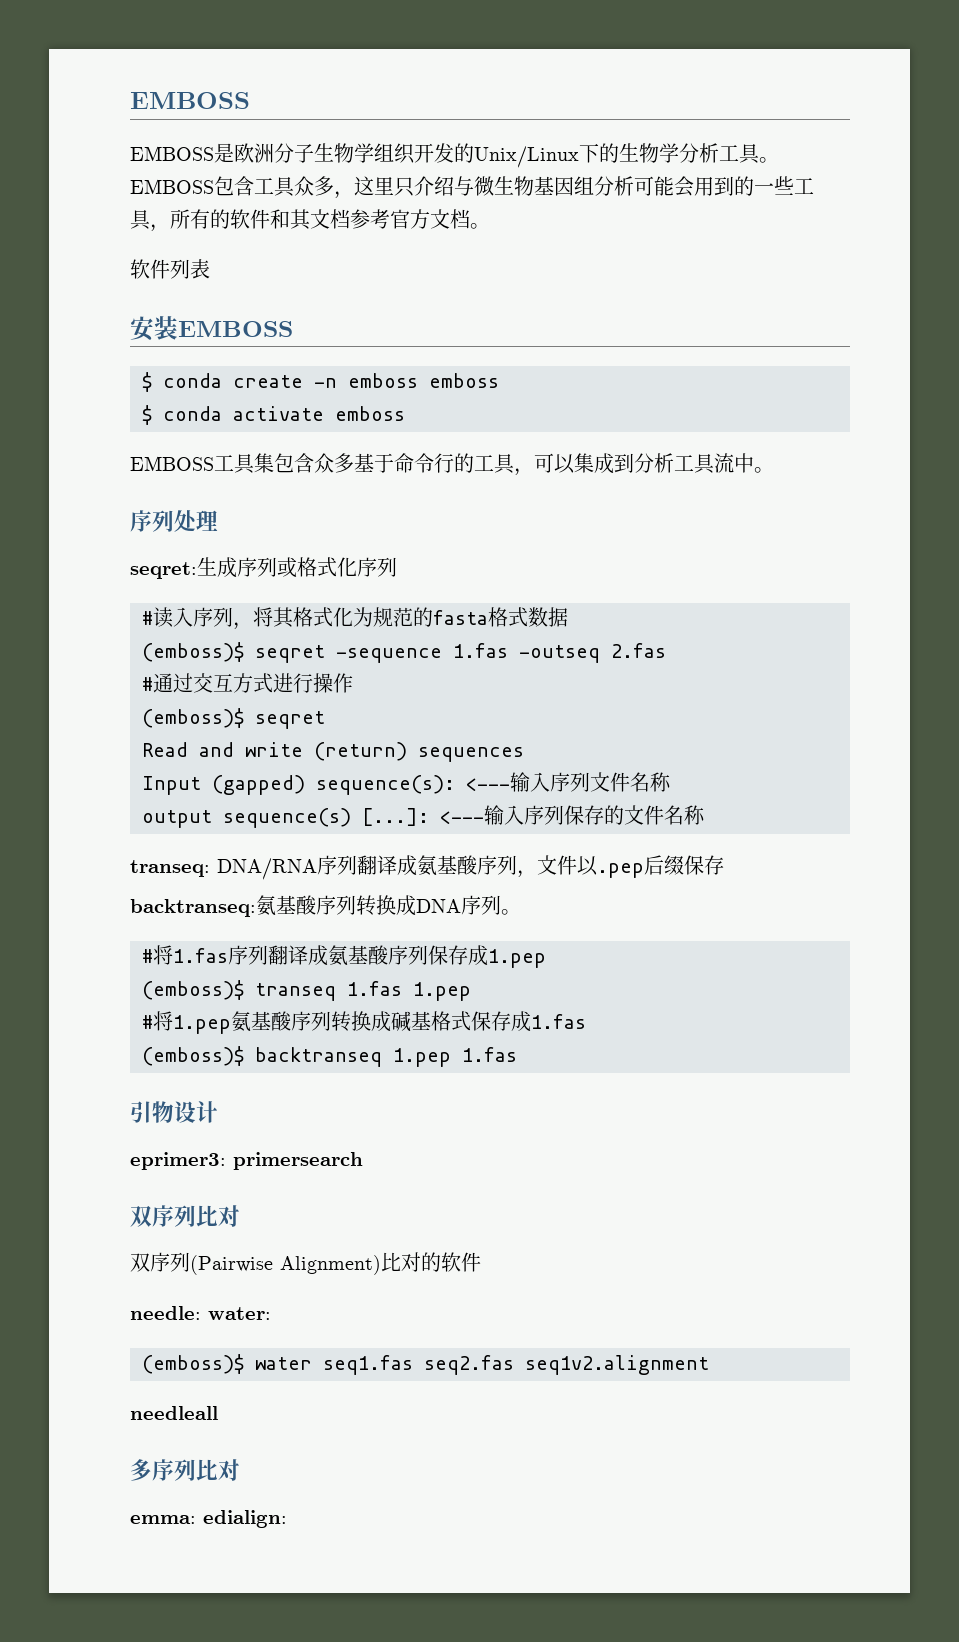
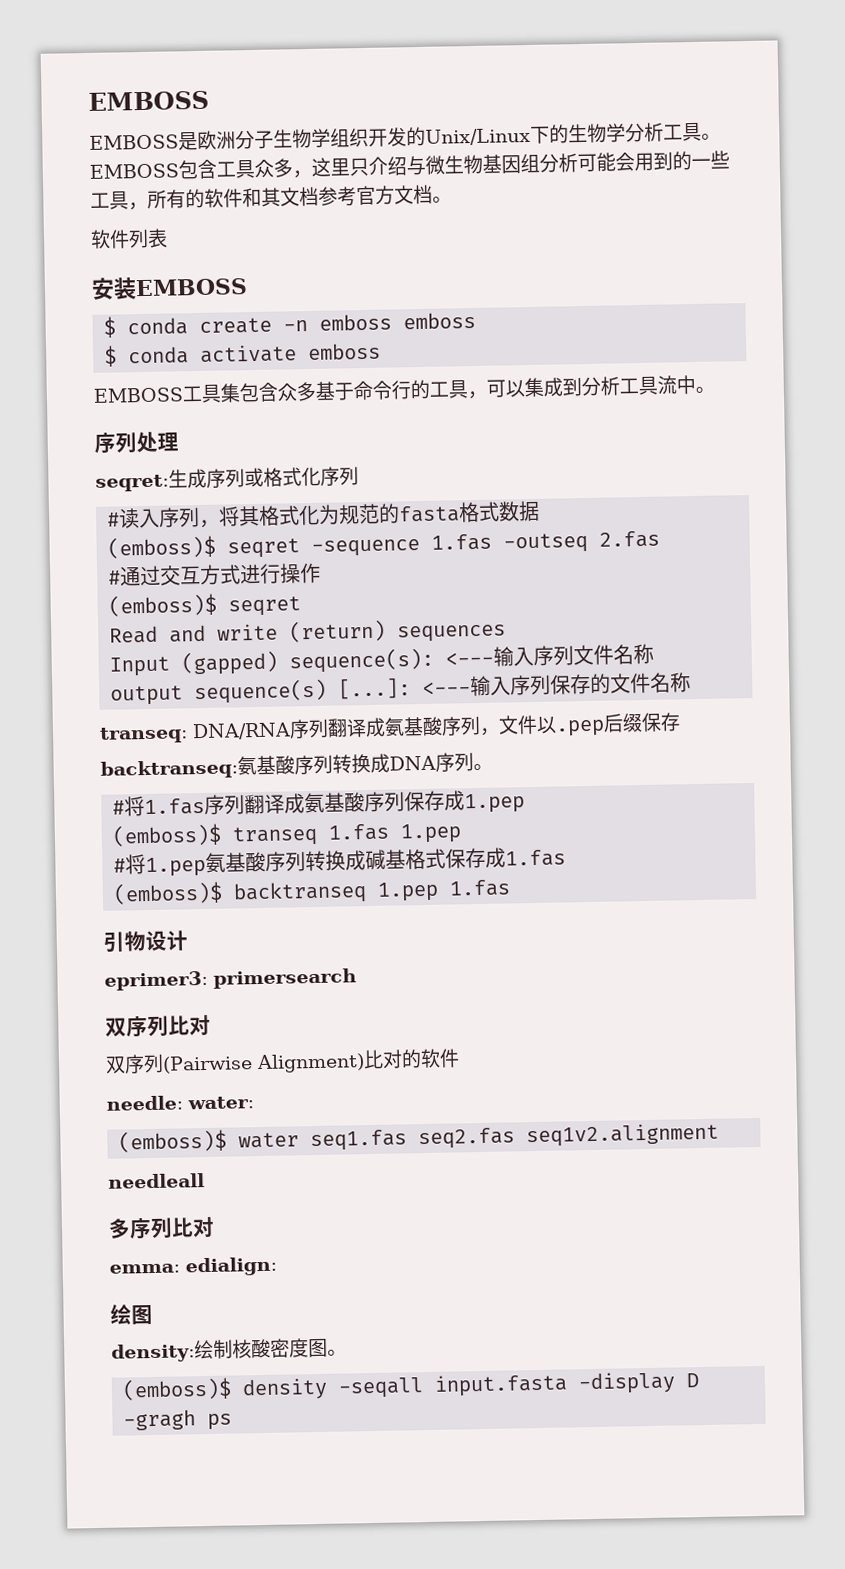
+ 绘图
+ density:绘制核酸密度图。
+ (emboss)$ density -seqall input.fasta -display D -gragh ps

